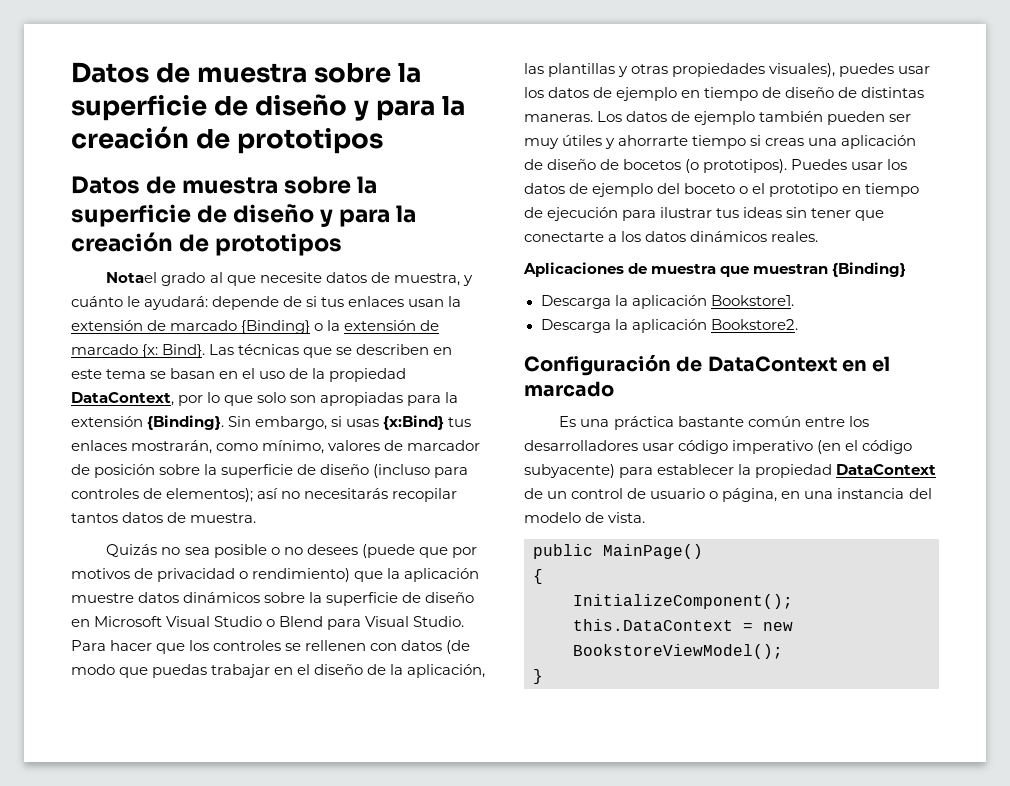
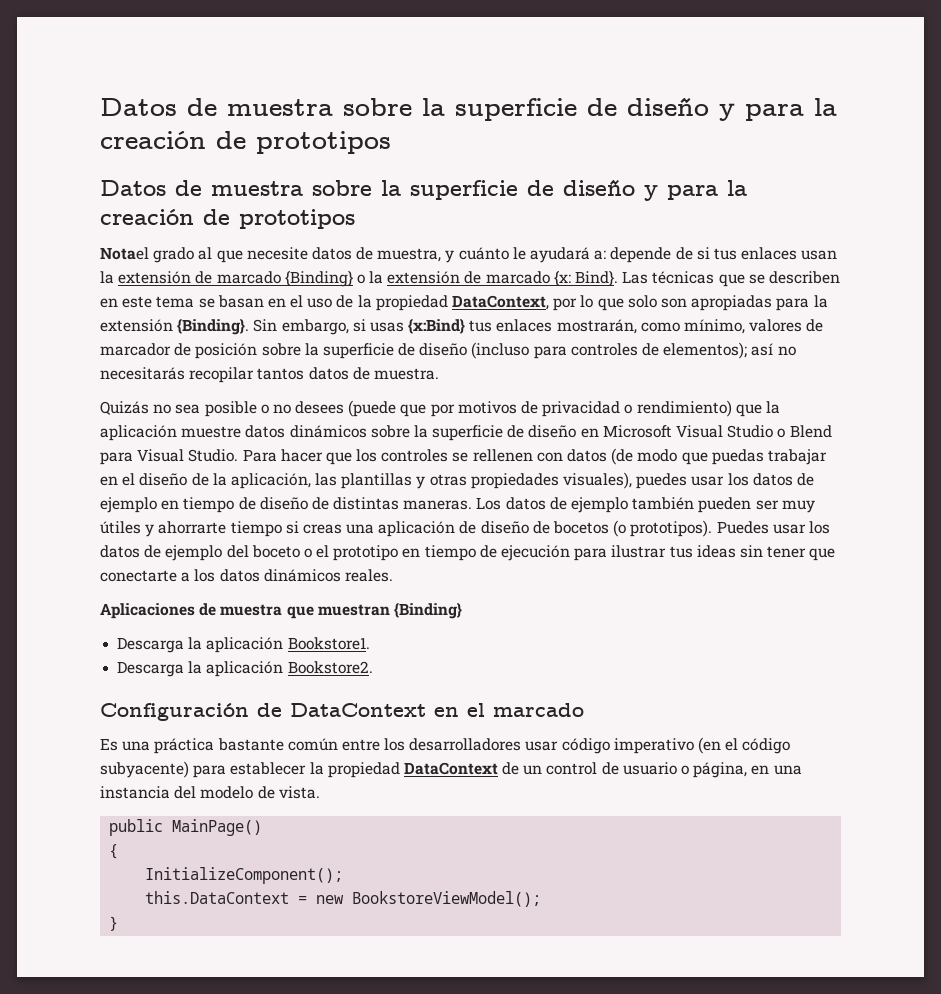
- Notael grado al que necesite datos de muestra, y cuánto le ayudará: depende de si tus enlaces usan la extensión de marcado {Binding} o la extensión de marcado {x: Bind}.
+ Notael grado al que necesite datos de muestra, y cuánto le ayudará a: depende de si tus enlaces usan la extensión de marcado {Binding} o la extensión de marcado {x: Bind}.

